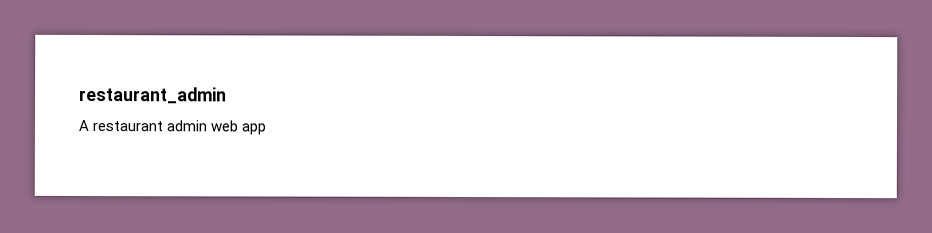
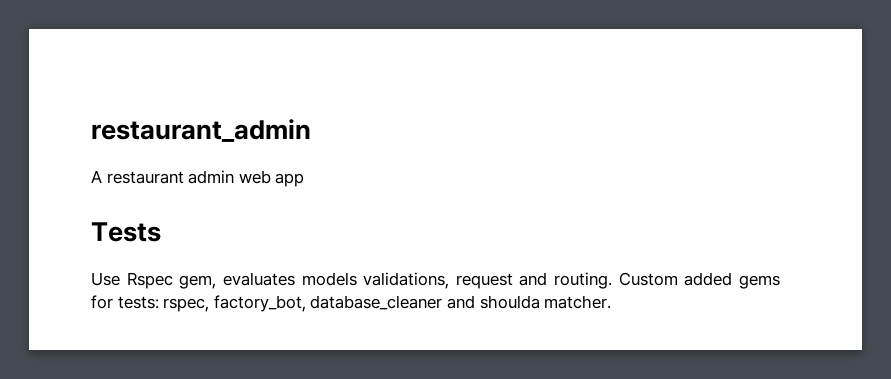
+ Tests
+ Use Rspec gem, evaluates models validations, request and routing. Custom added gems for tests: rspec, factory_bot, database_cleaner and shoulda matcher.

